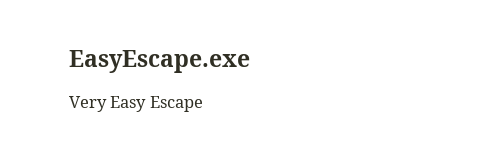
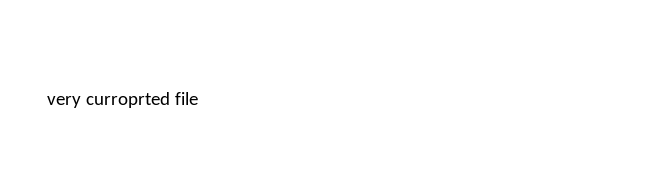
- EasyEscape.exe
- Very Easy Escape
+ very curroprted file

